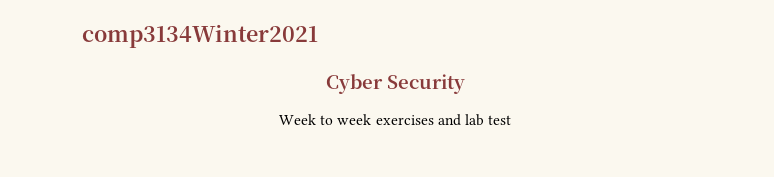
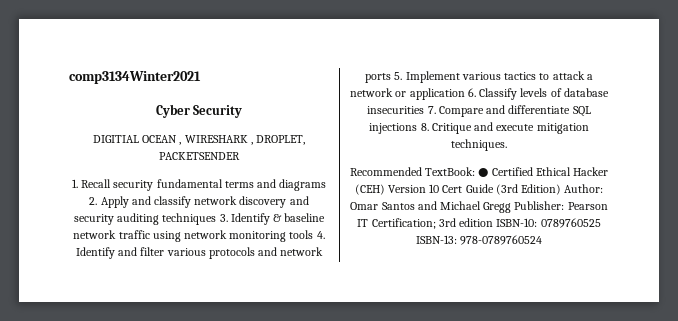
- Week to week exercises and lab test
+ DIGITIAL OCEAN , WIRESHARK , DROPLET, PACKETSENDER
+ 1. Recall security fundamental terms and diagrams 2. Apply and classify network discovery and security auditing techniques 3. Identify & baseline network traffic using network monitoring tools 4. Identify and filter various protocols and network ports 5. Implement various tactics to attack a network or application 6. Classify levels of database insecurities 7. Compare and differentiate SQL injections 8. Critique and execute mitigation techniques.
+ Recommended TextBook: ● Certified Ethical Hacker (CEH) Version 10 Cert Guide (3rd Edition) Author: Omar Santos and Michael Gregg Publisher: Pearson IT Certification; 3rd edition ISBN-10: 0789760525 ISBN-13: 978-0789760524

